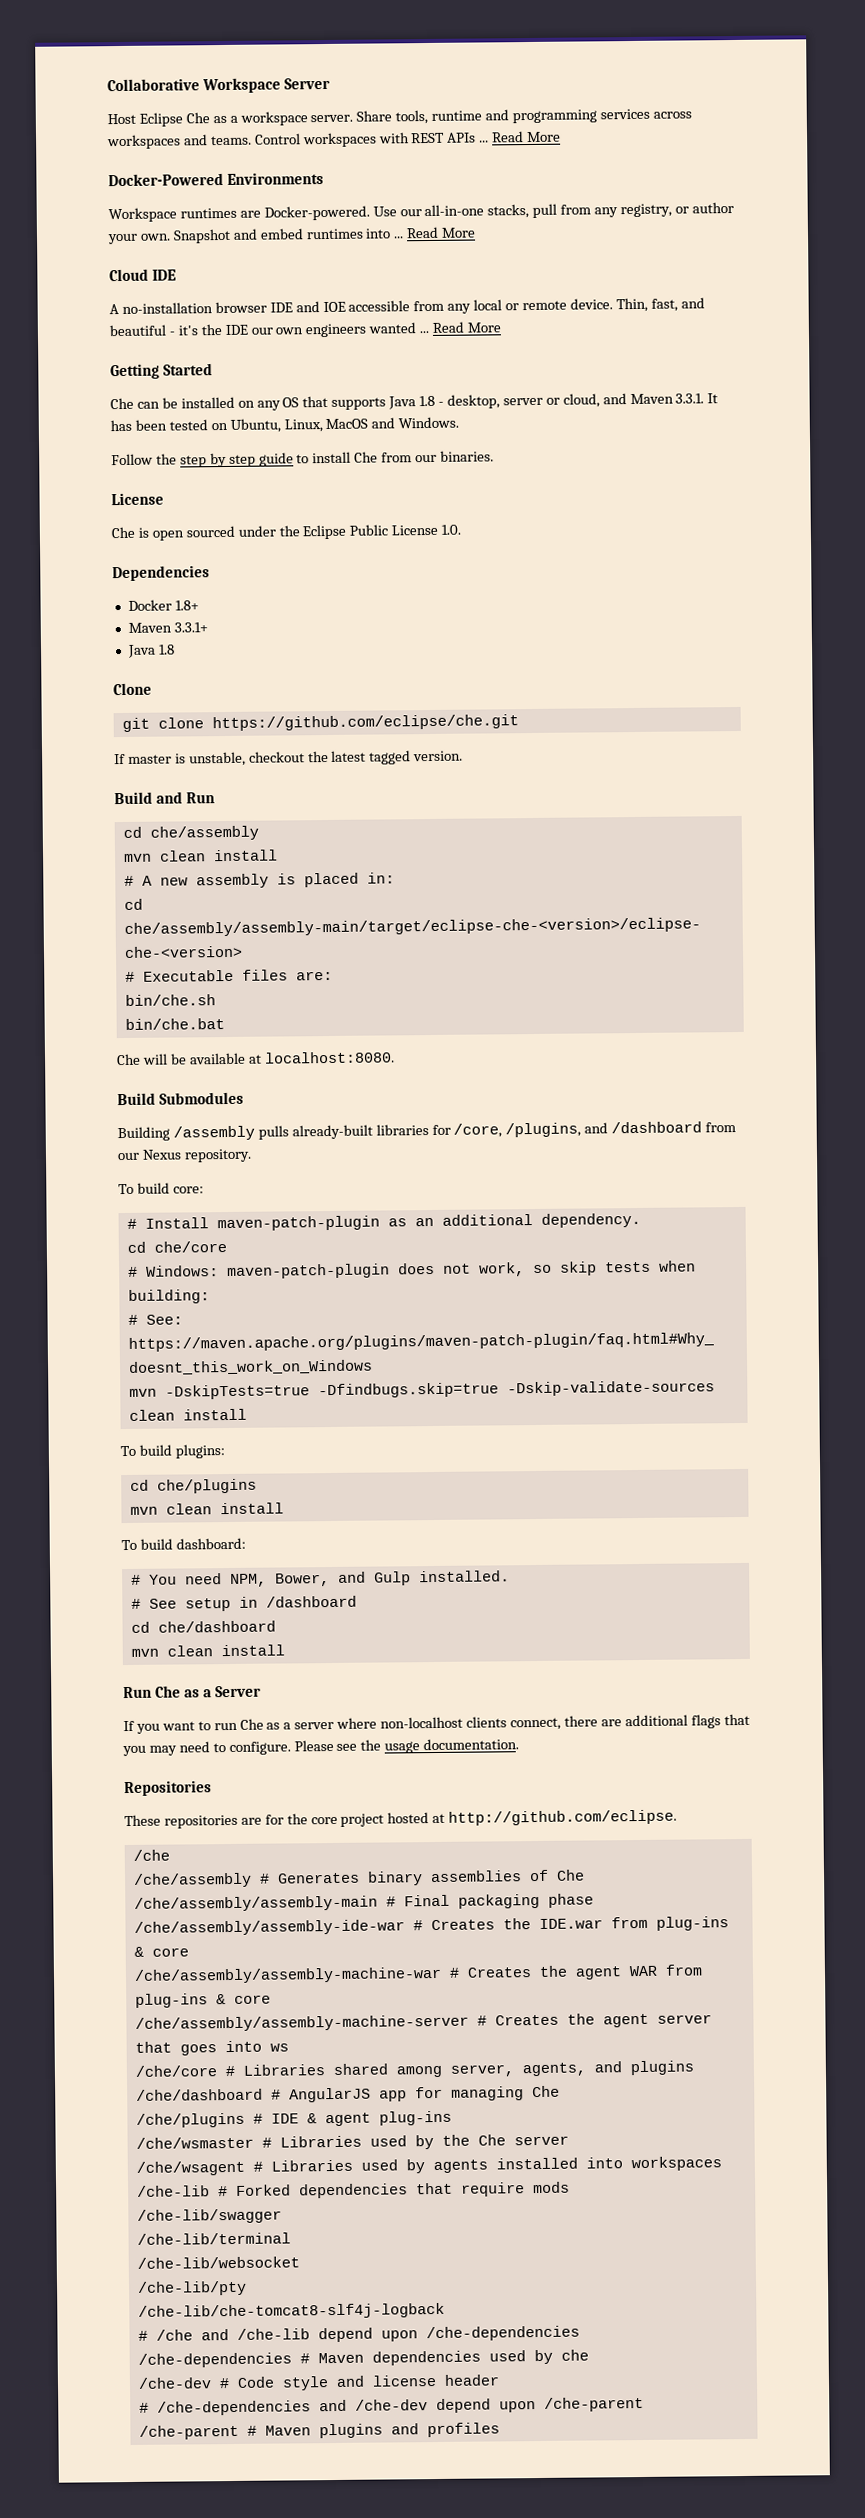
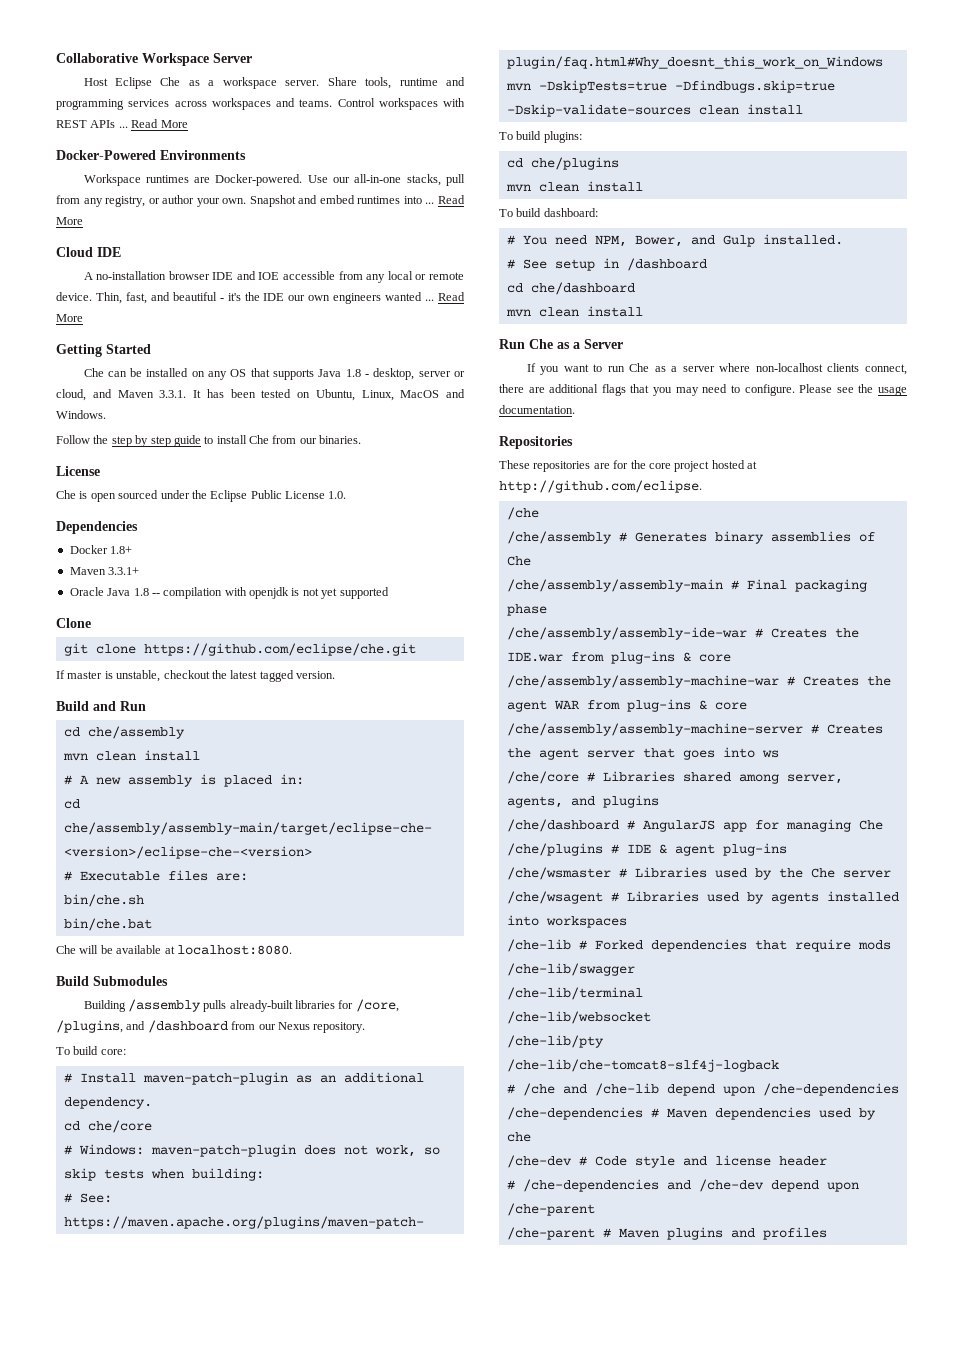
  Maven 3.3.1+
- Java 1.8
+ Oracle Java 1.8 -- compilation with openjdk is not yet supported

